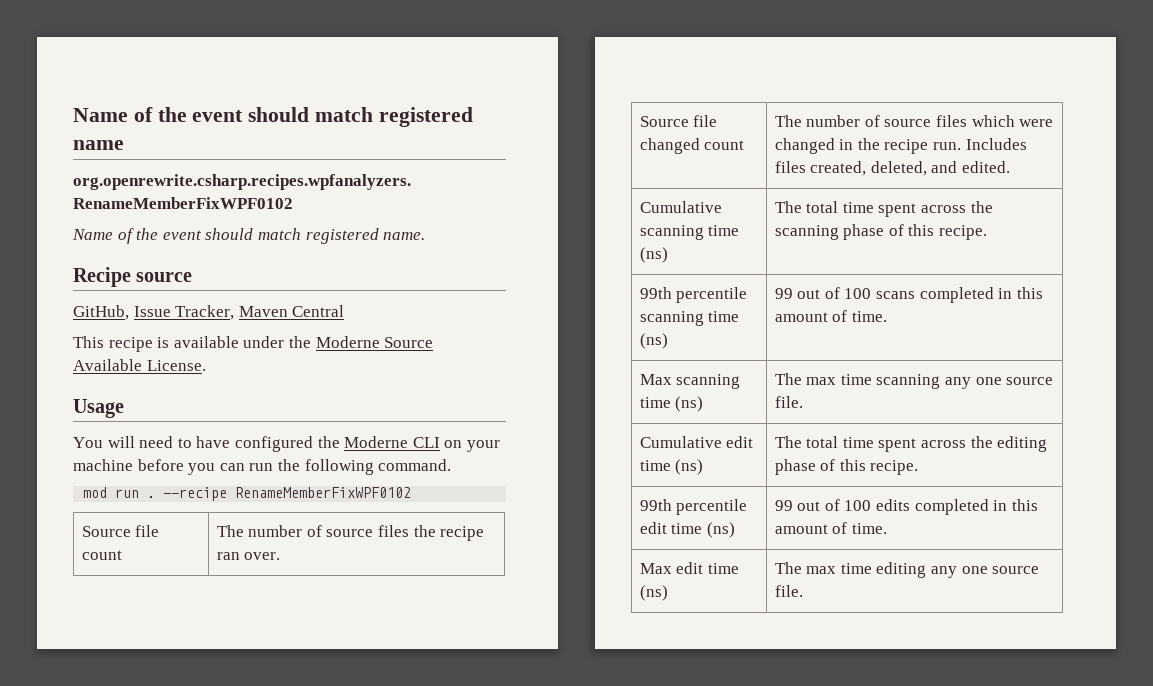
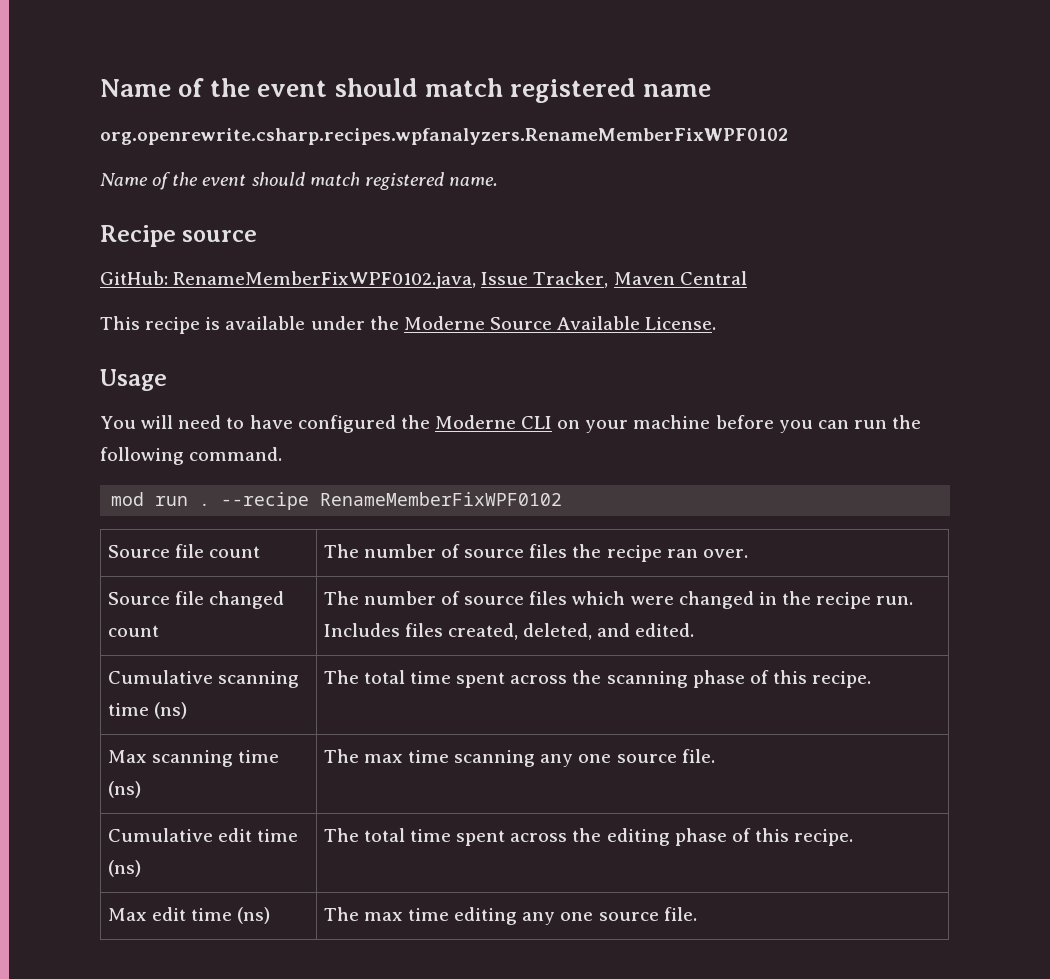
- GitHub, Issue Tracker, Maven Central
+ GitHub: RenameMemberFixWPF0102.java, Issue Tracker, Maven Central
- 99th percentile scanning time (ns) | 99 out of 100 scans completed in this amount of time.
- 99th percentile edit time (ns) | 99 out of 100 edits completed in this amount of time.

